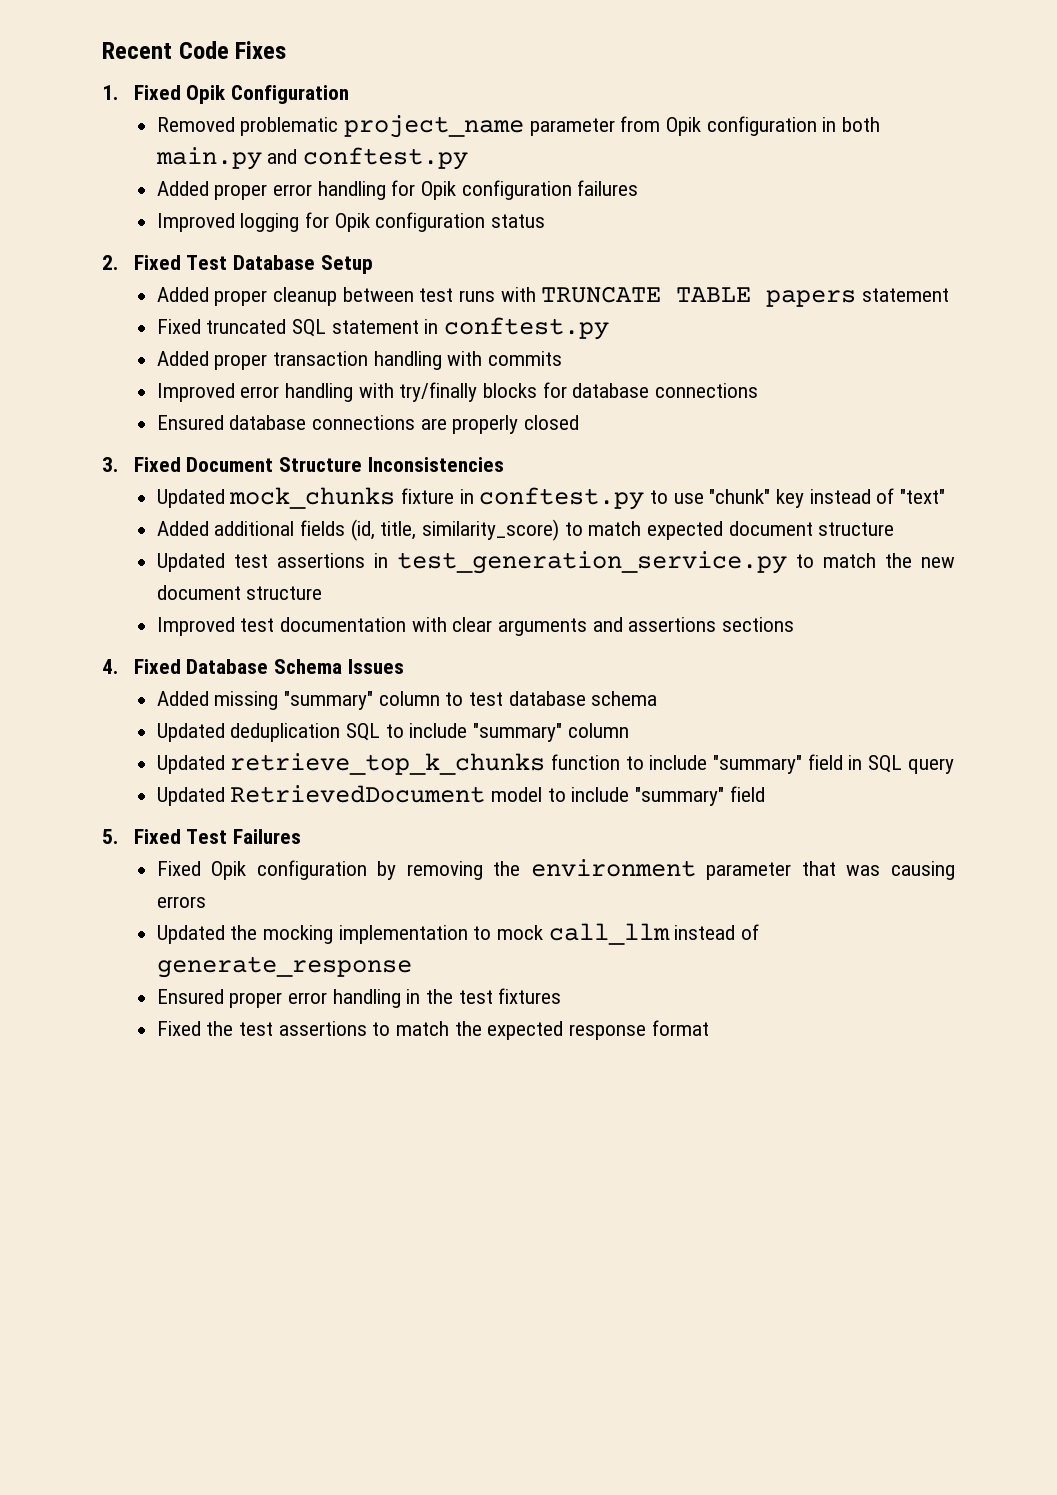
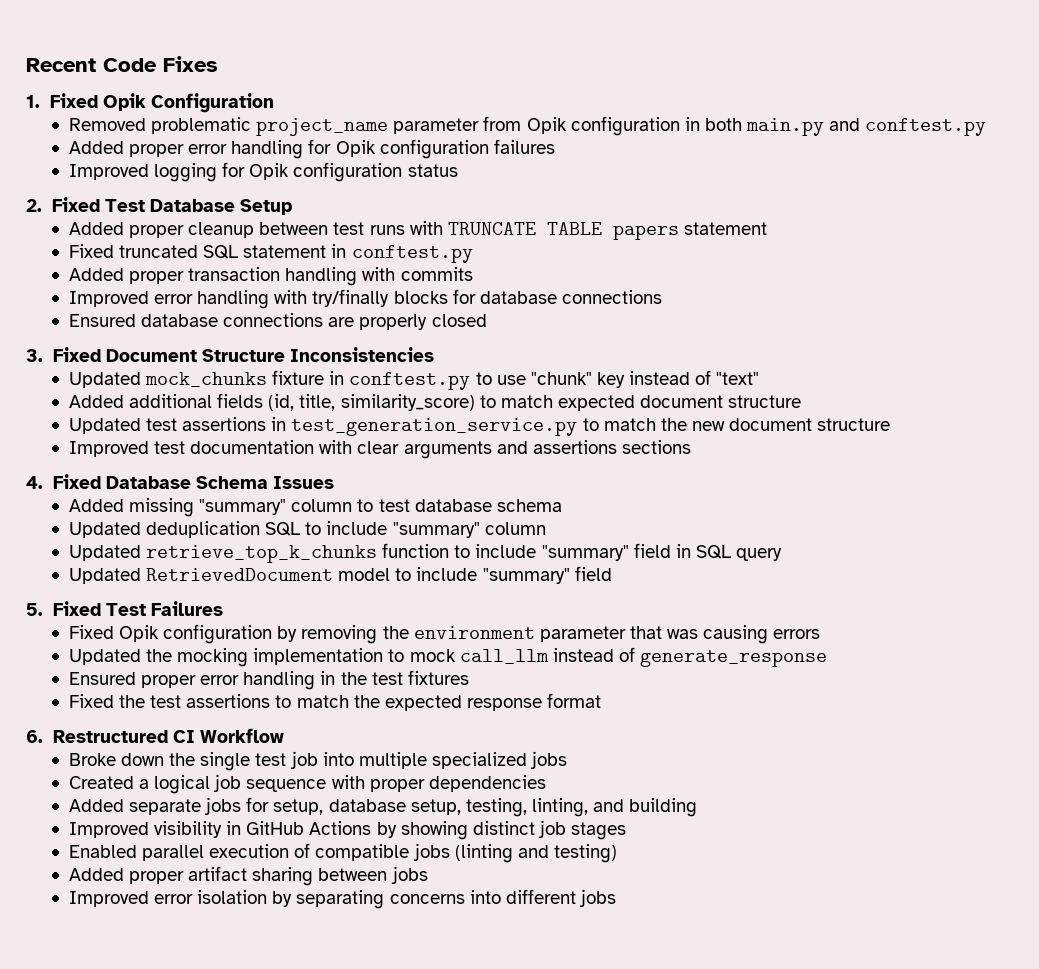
+ 6. Restructured CI Workflow
+ Broke down the single test job into multiple specialized jobs
+ Created a logical job sequence with proper dependencies
+ Added separate jobs for setup, database setup, testing, linting, and building
+ Improved visibility in GitHub Actions by showing distinct job stages
+ Enabled parallel execution of compatible jobs (linting and testing)
+ Added proper artifact sharing between jobs
+ Improved error isolation by separating concerns into different jobs

